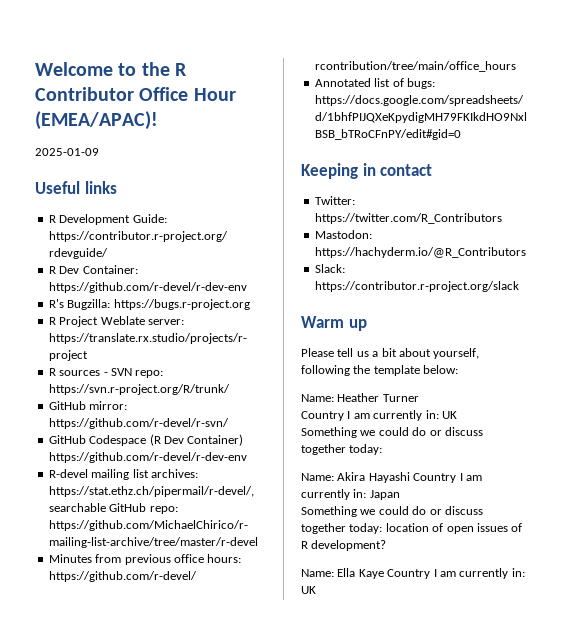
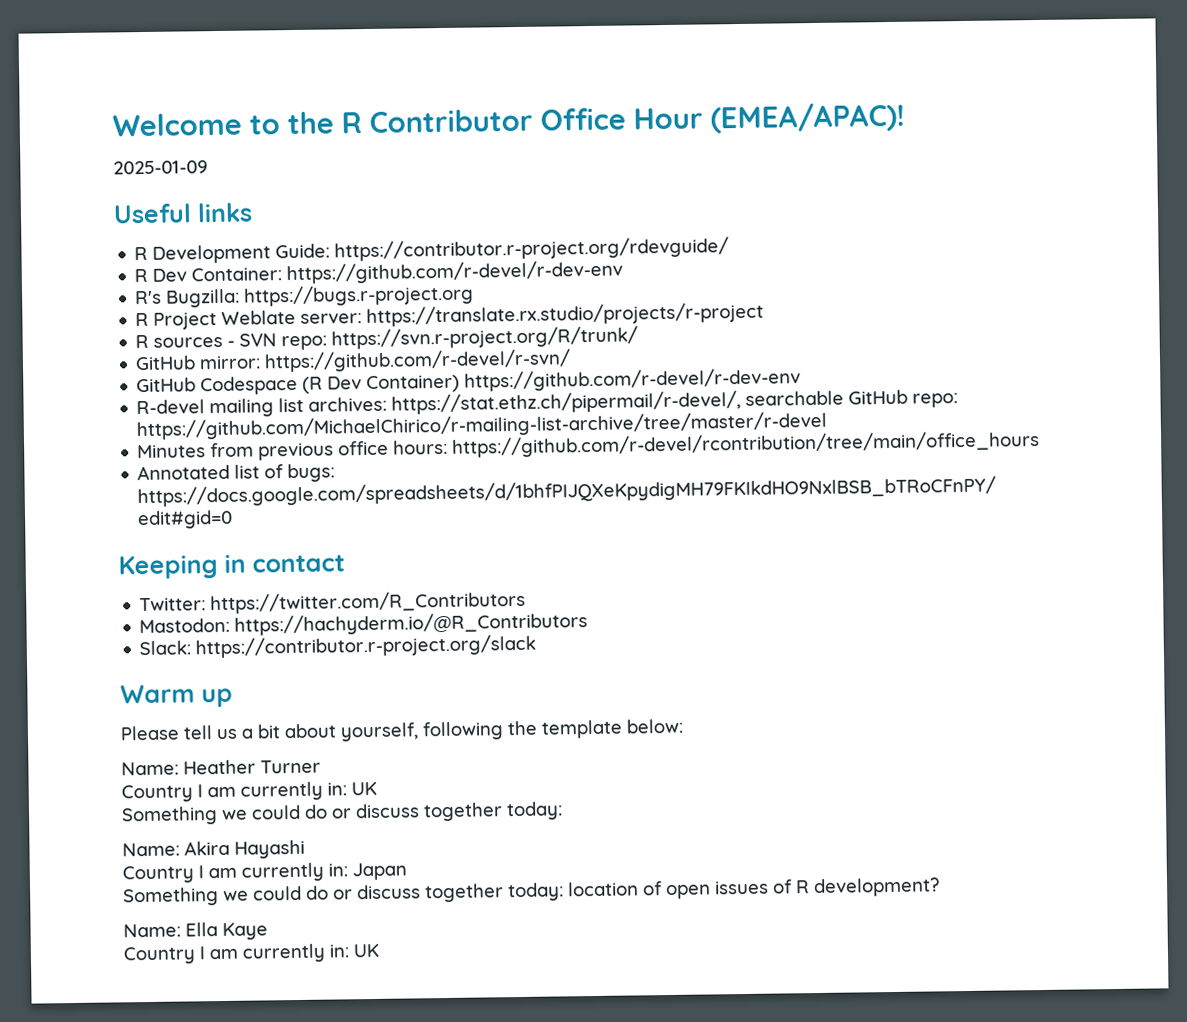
- Name: Akira Hayashi Country I am currently in: Japan
+ Name: Akira Hayashi
+ Country I am currently in: Japan
- Name: Ella Kaye Country I am currently in: UK
+ Name: Ella Kaye
+ Country I am currently in: UK

